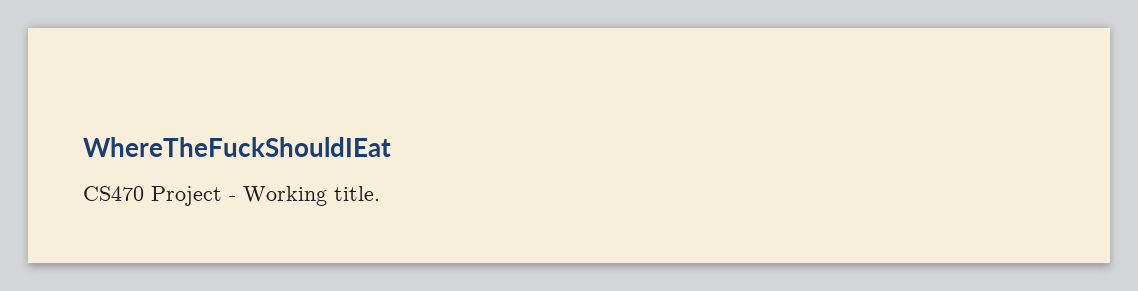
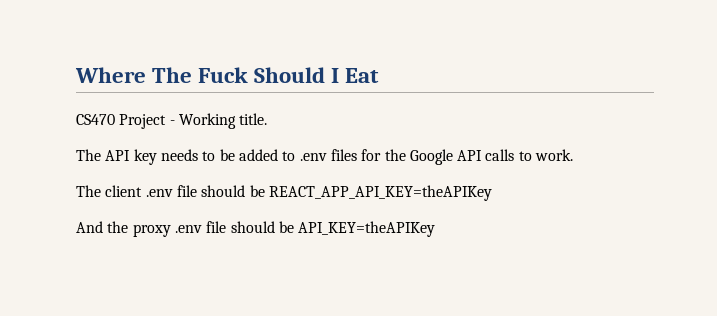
- WhereTheFuckShouldIEat
+ Where The Fuck Should I Eat
+ The API key needs to be added to .env files for the Google API calls to work.
+ The client .env file should be REACT_APP_API_KEY=theAPIKey
+ And the proxy .env file should be API_KEY=theAPIKey

